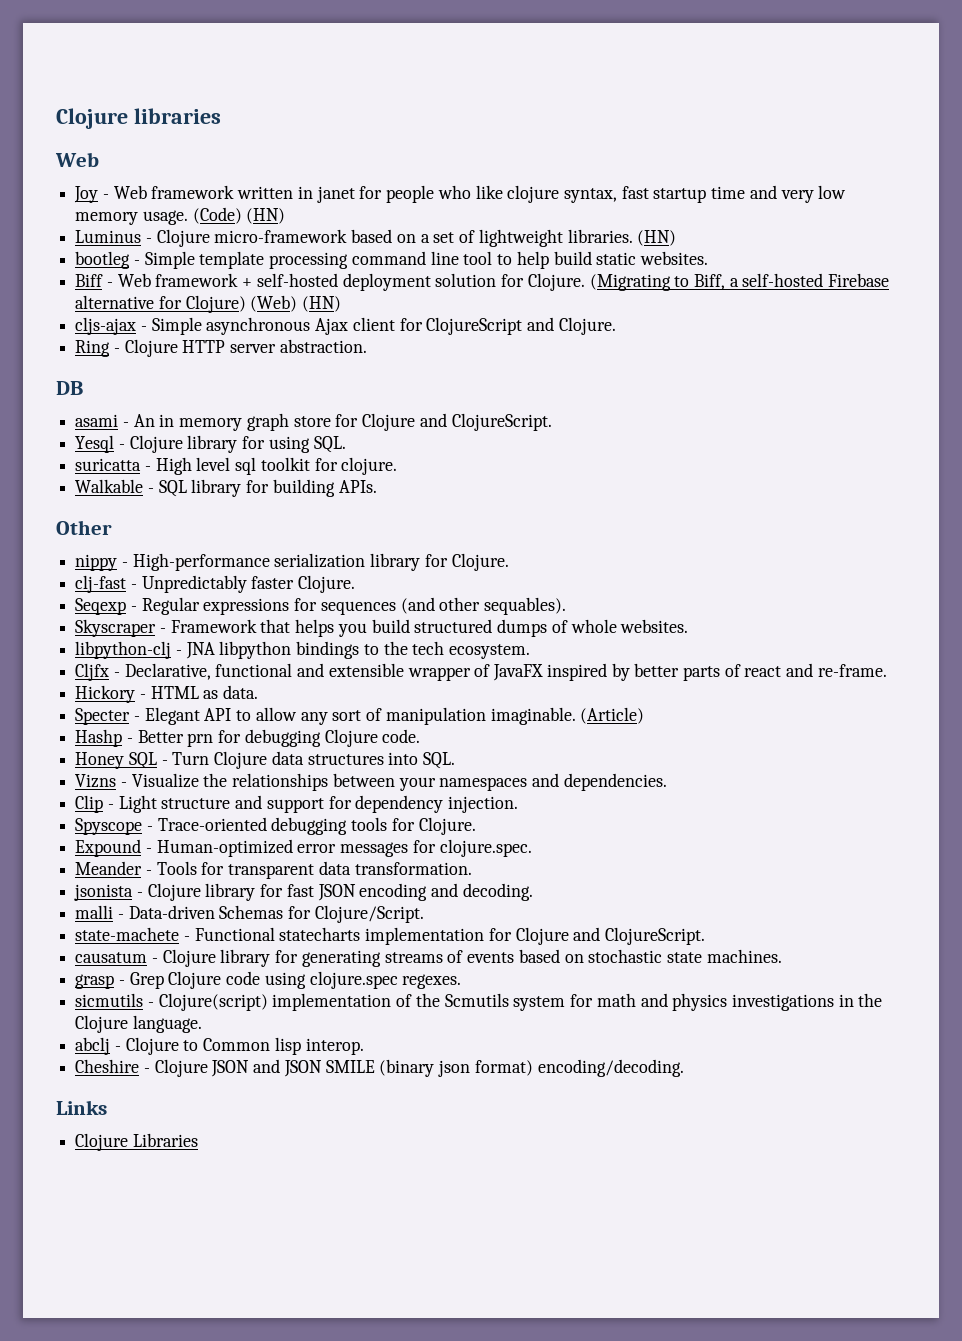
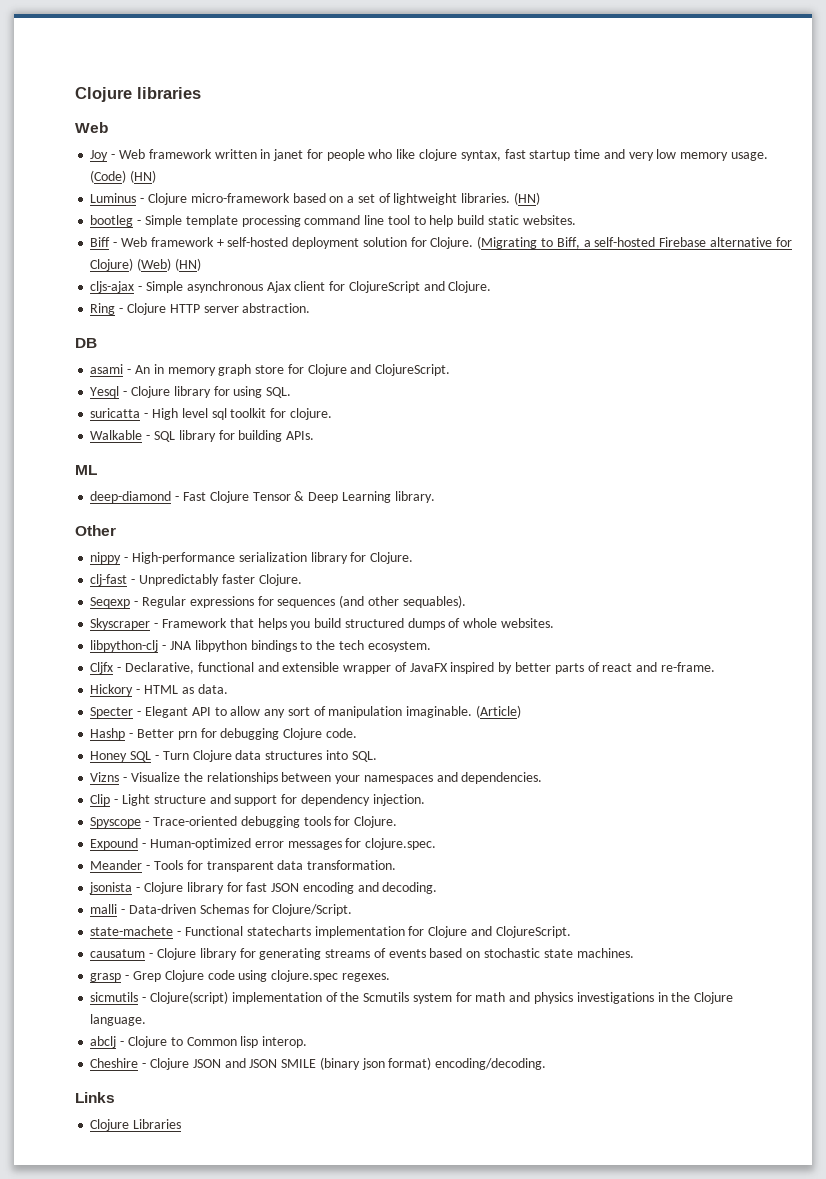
+ ML
+ deep-diamond - Fast Clojure Tensor & Deep Learning library.

